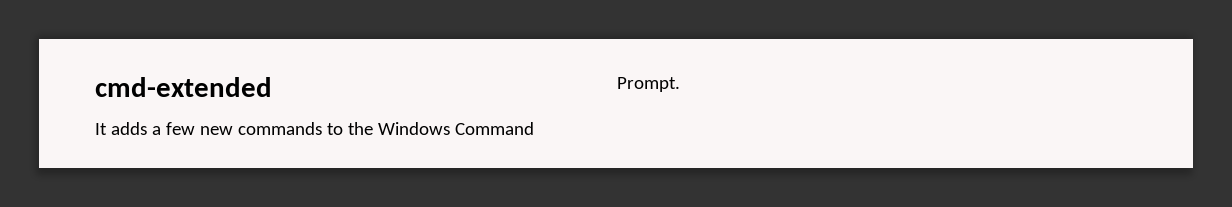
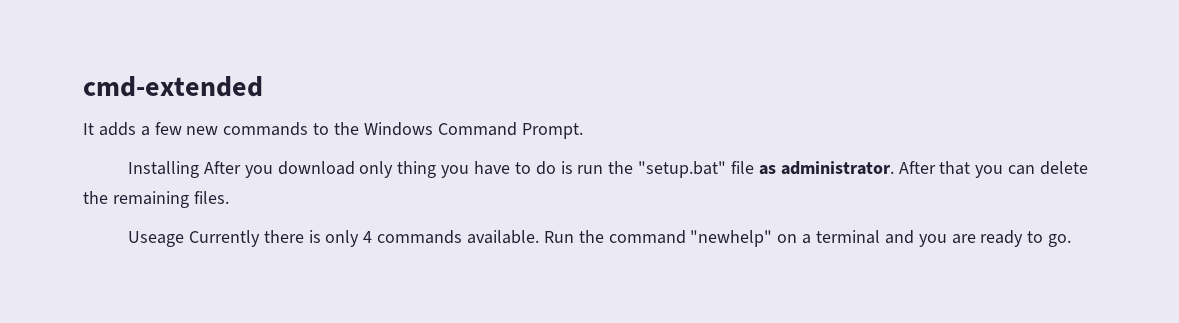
+ Installing After you download only thing you have to do is run the "setup.bat" file as administrator. After that you can delete the remaining files.
+ Useage Currently there is only 4 commands available. Run the command "newhelp" on a terminal and you are ready to go.

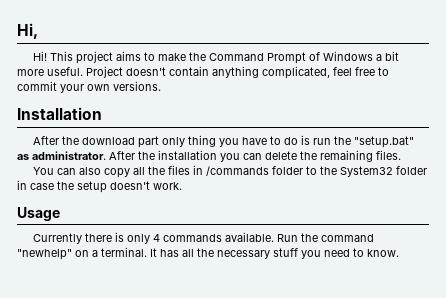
- cmd-extended
- It adds a few new commands to the Windows Command Prompt.
- Installing After you download only thing you have to do is run the "setup.bat" file as administrator.
+ Hi,
+ Hi! This project aims to make the Command Prompt of Windows a bit more useful. Project doesn't contain anything complicated, feel free to commit your own versions.
+ Installation
+ After the download part only thing you have to do is run the "setup.bat" as administrator.
- After that you can delete the remaining files.
+ After the installation you can delete the remaining files.
- Useage Currently there is only 4 commands available.
+ You can also copy all the files in /commands folder to the System32 folder in case the setup doesn't work.
+ Usage
+ Currently there is only 4 commands available.
- Run the command "newhelp" on a terminal and you are ready to go.
+ Run the command "newhelp" on a terminal. It has all the necessary stuff you need to know.

